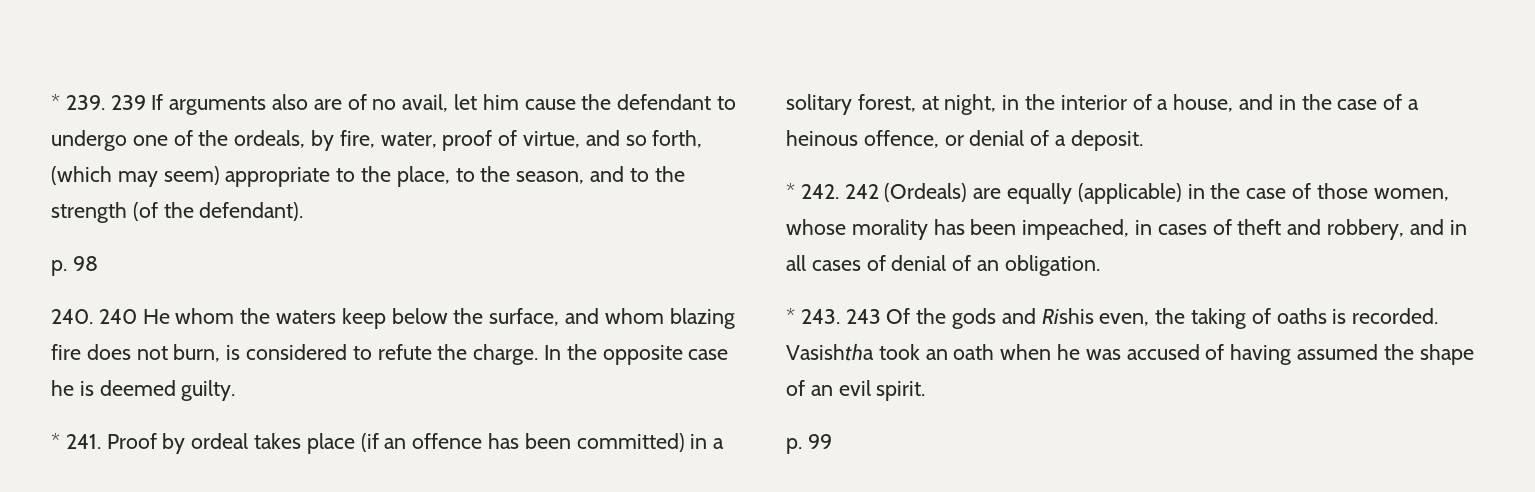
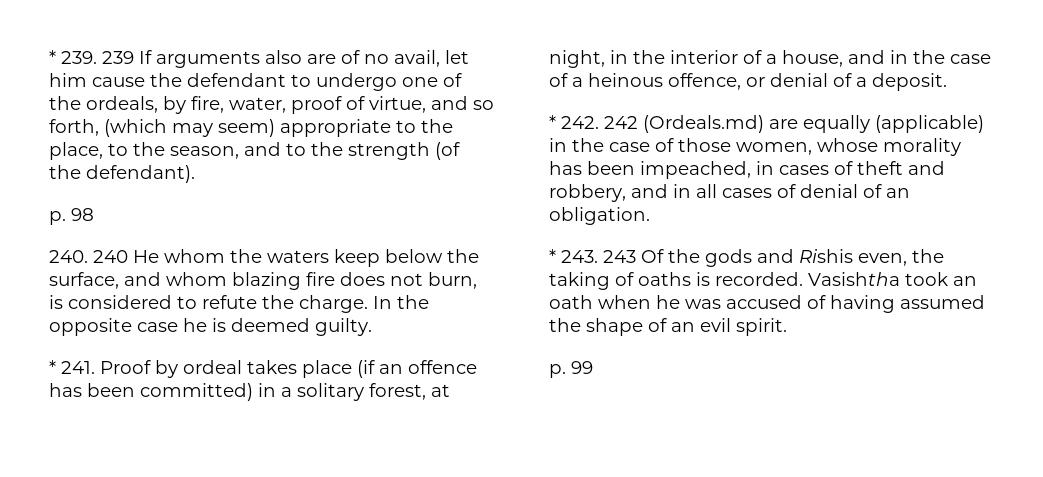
- * 242. 242 (Ordeals) are equally (applicable) in the case of those women, whose morality has been impeached, in cases of theft and robbery, and in all cases of denial of an obligation.
+ * 242. 242 (Ordeals.md) are equally (applicable) in the case of those women, whose morality has been impeached, in cases of theft and robbery, and in all cases of denial of an obligation.

